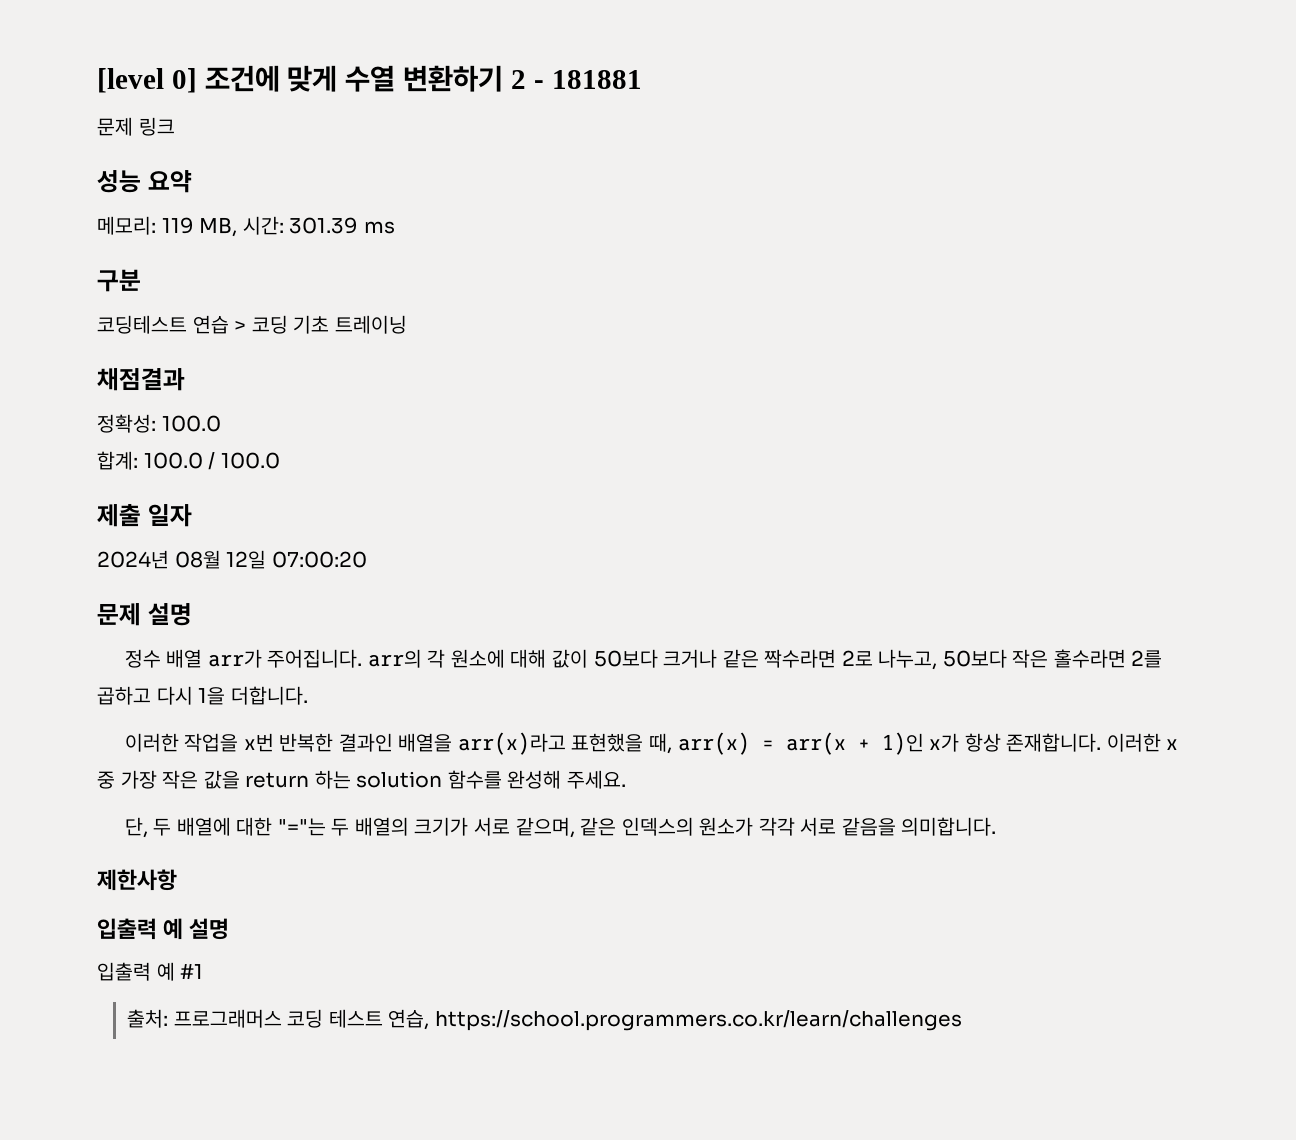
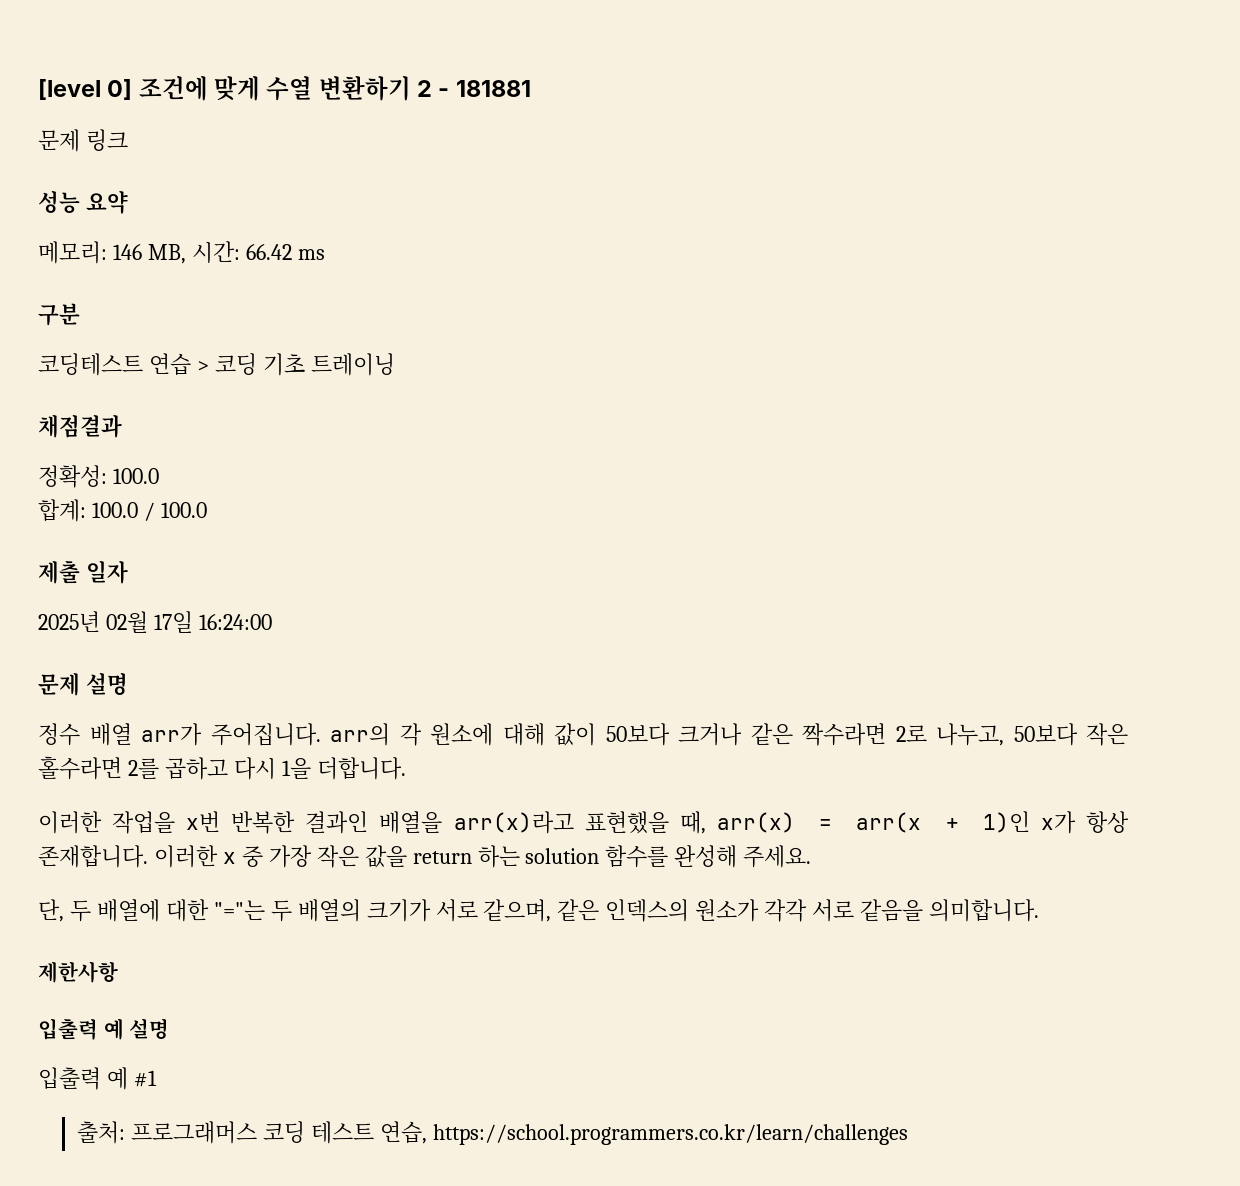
- 메모리: 119 MB, 시간: 301.39 ms
+ 메모리: 146 MB, 시간: 66.42 ms
- 2024년 08월 12일 07:00:20
+ 2025년 02월 17일 16:24:00

